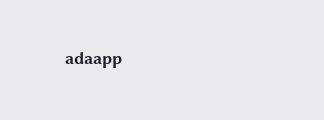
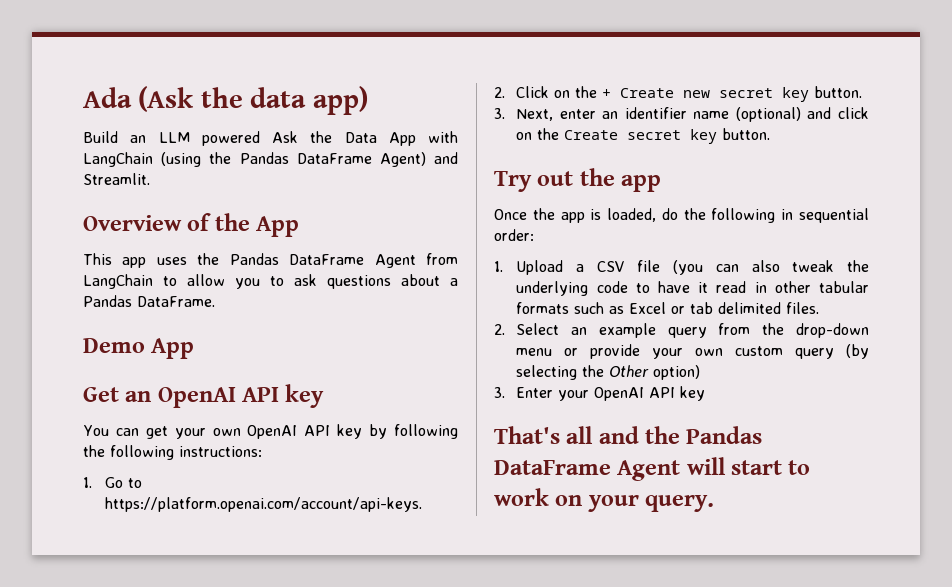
- adaapp
+ Ada (Ask the data app)
+ Build an LLM powered Ask the Data App with LangChain (using the Pandas DataFrame Agent) and Streamlit.
+ Overview of the App
+ This app uses the Pandas DataFrame Agent from LangChain to allow you to ask questions about a Pandas DataFrame.
+ Demo App
+ Get an OpenAI API key
+ You can get your own OpenAI API key by following the following instructions:
+ 1. Go to https://platform.openai.com/account/api-keys.
+ 2. Click on the + Create new secret key button.
+ 3. Next, enter an identifier name (optional) and click on the Create secret key button.
+ Try out the app
+ Once the app is loaded, do the following in sequential order:
+ 1. Upload a CSV file (you can also tweak the underlying code to have it read in other tabular formats such as Excel or tab delimited files.
+ 2. Select an example query from the drop-down menu or provide your own custom query (by selecting the Other option)
+ 3. Enter your OpenAI API key
+ That's all and the Pandas DataFrame Agent will start to work on your query.

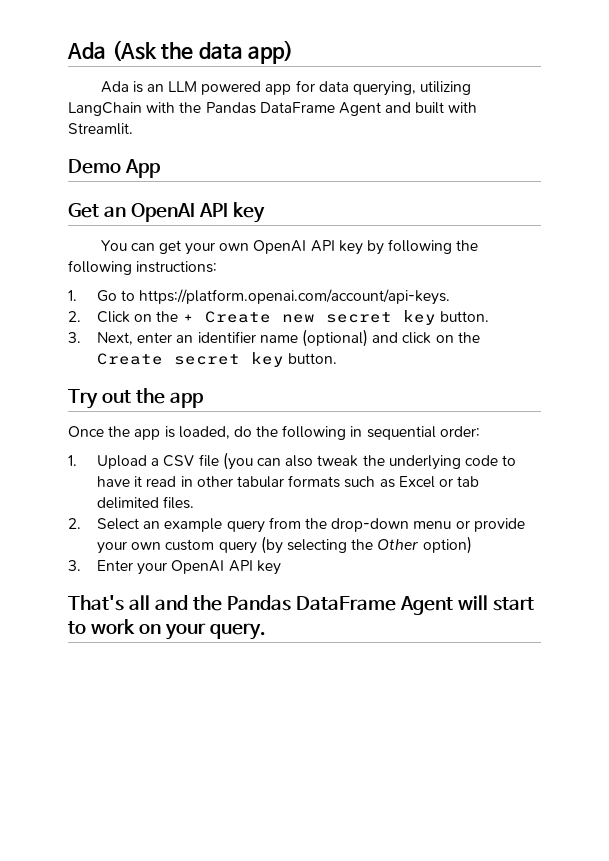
- Build an LLM powered Ask the Data App with LangChain (using the Pandas DataFrame Agent) and Streamlit.
- Overview of the App
- This app uses the Pandas DataFrame Agent from LangChain to allow you to ask questions about a Pandas DataFrame.
+ Ada is an LLM powered app for data querying, utilizing LangChain with the Pandas DataFrame Agent and built with Streamlit.

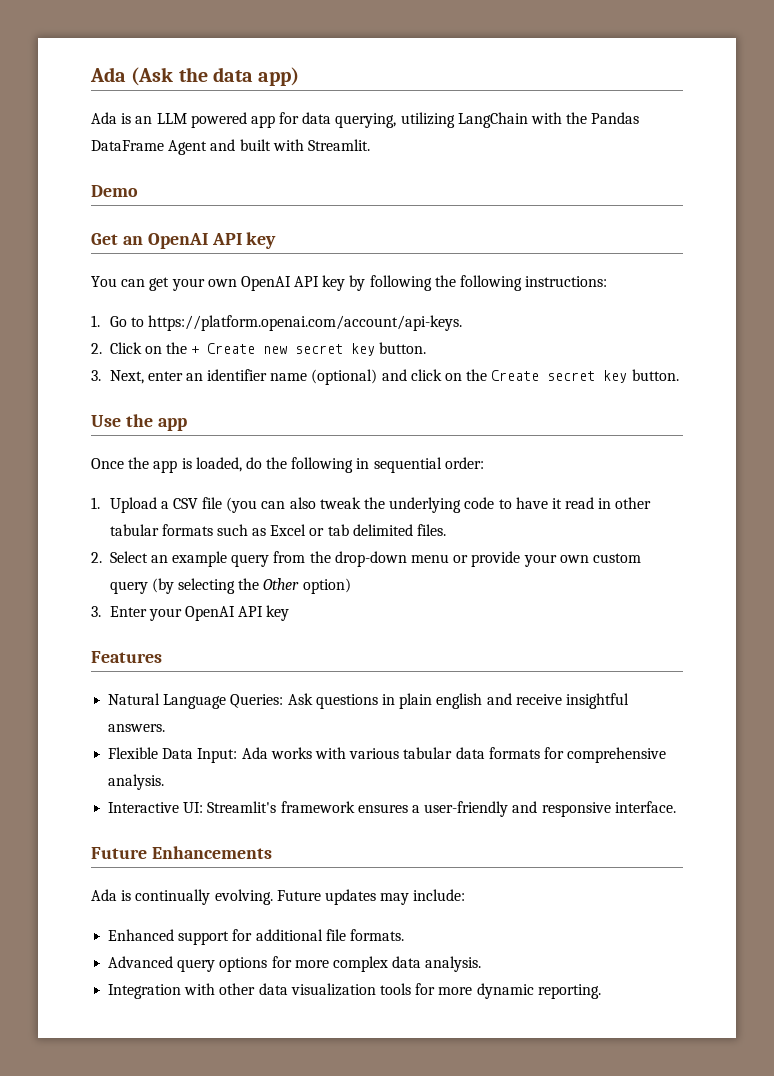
- Demo App
+ Demo
- Try out the app
+ Use the app
- That's all and the Pandas DataFrame Agent will start to work on your query.
+ Features
+ Natural Language Queries: Ask questions in plain english and receive insightful answers.
+ Flexible Data Input: Ada works with various tabular data formats for comprehensive analysis.
+ Interactive UI: Streamlit's framework ensures a user-friendly and responsive interface.
+ Future Enhancements
+ Ada is continually evolving. Future updates may include:
+ Enhanced support for additional file formats.
+ Advanced query options for more complex data analysis.
+ Integration with other data visualization tools for more dynamic reporting.

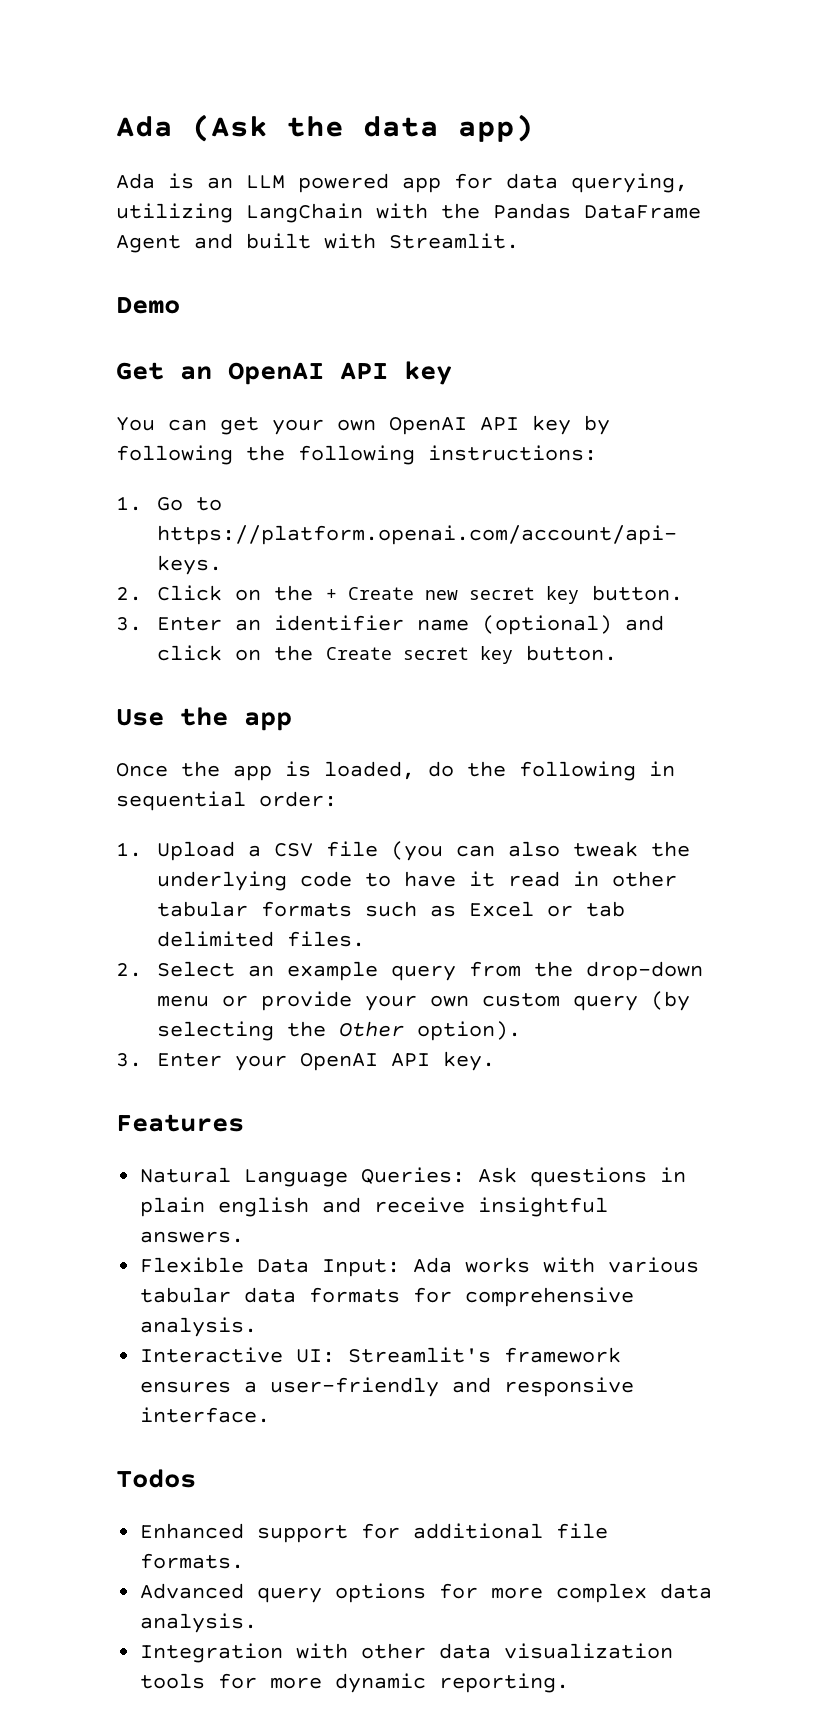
- 3. Next, enter an identifier name (optional) and click on the Create secret key button.
+ 3. Enter an identifier name (optional) and click on the Create secret key button.
- 2. Select an example query from the drop-down menu or provide your own custom query (by selecting the Other option)
+ 2. Select an example query from the drop-down menu or provide your own custom query (by selecting the Other option).
- 3. Enter your OpenAI API key
+ 3. Enter your OpenAI API key.
- Future Enhancements
- Ada is continually evolving. Future updates may include:
+ Todos

